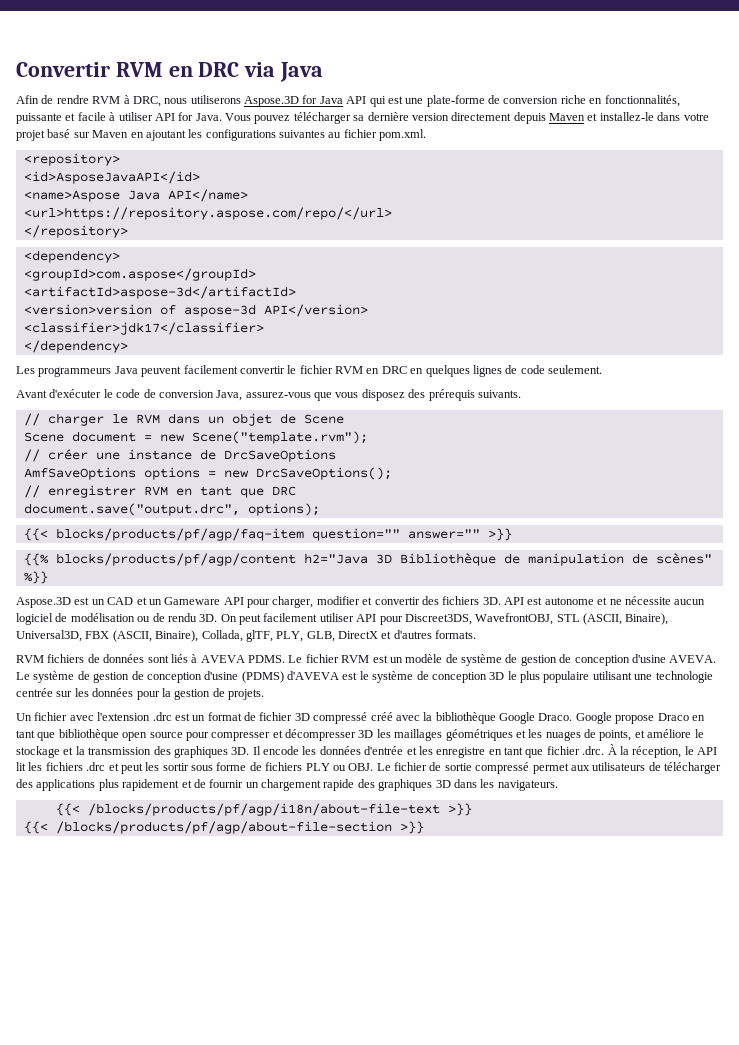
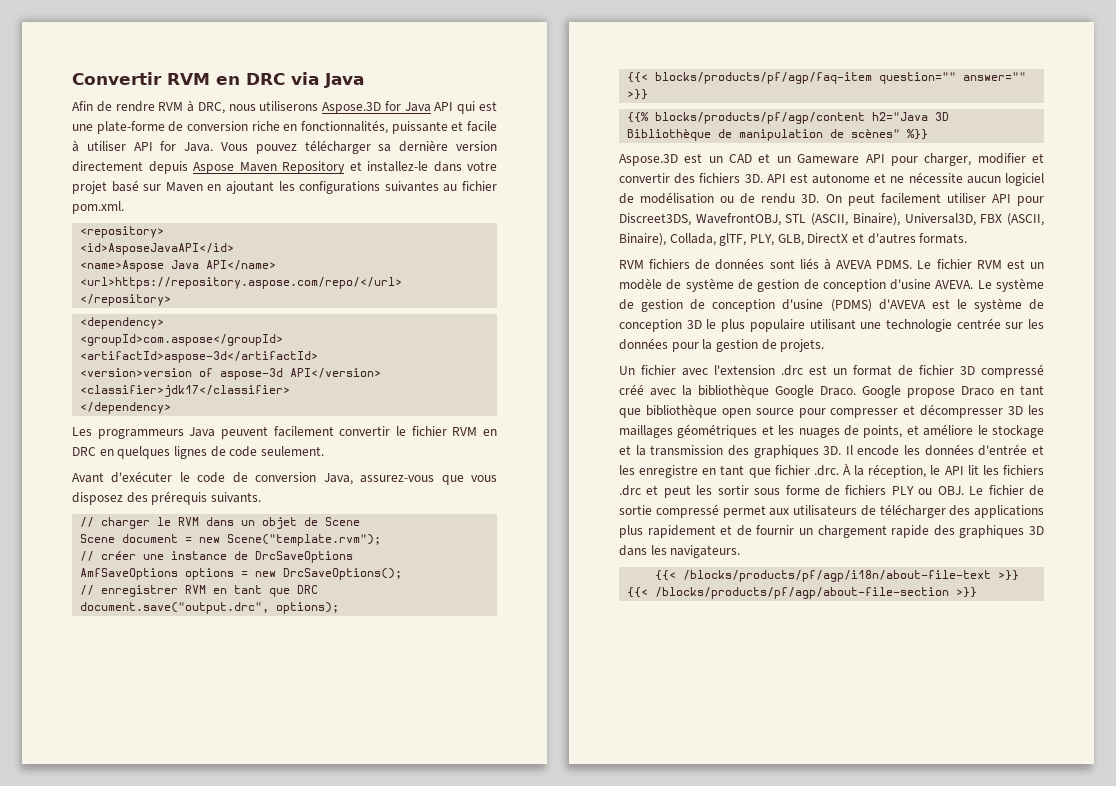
- Vous pouvez télécharger sa dernière version directement depuis Maven et installez-le dans votre projet basé sur Maven en ajoutant les configurations suivantes au fichier pom.xml.
+ Vous pouvez télécharger sa dernière version directement depuis Aspose Maven Repository et installez-le dans votre projet basé sur Maven en ajoutant les configurations suivantes au fichier pom.xml.

